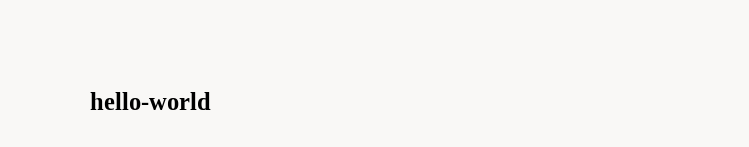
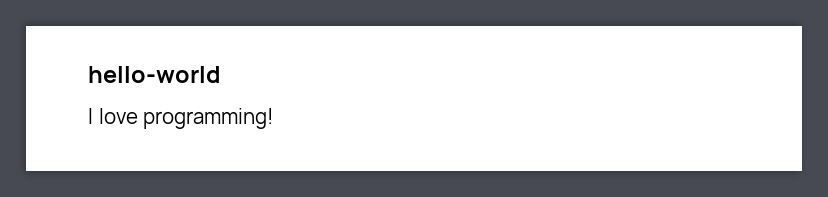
+ I love programming!

